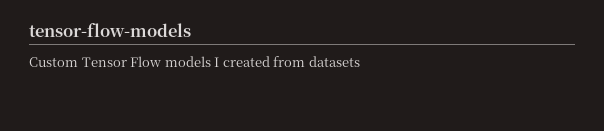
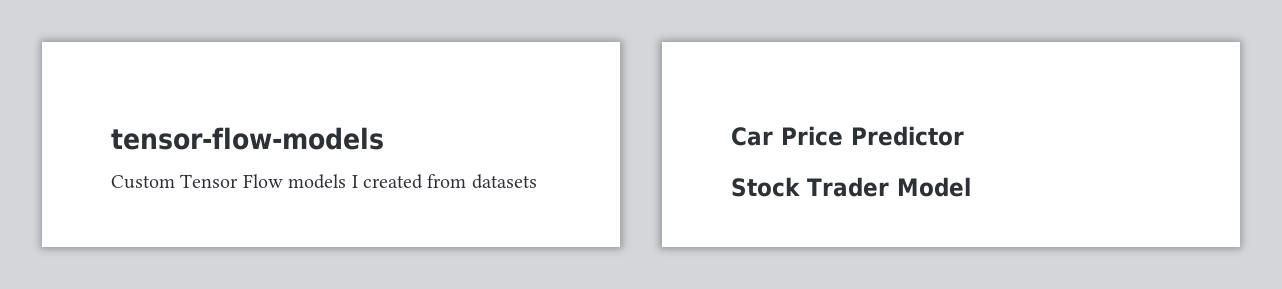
+ Car Price Predictor
+ Stock Trader Model

